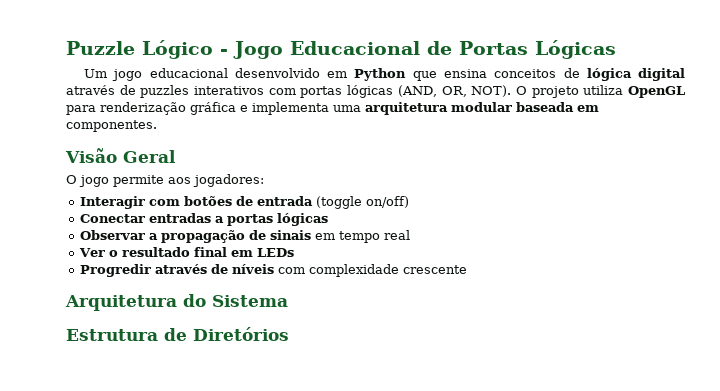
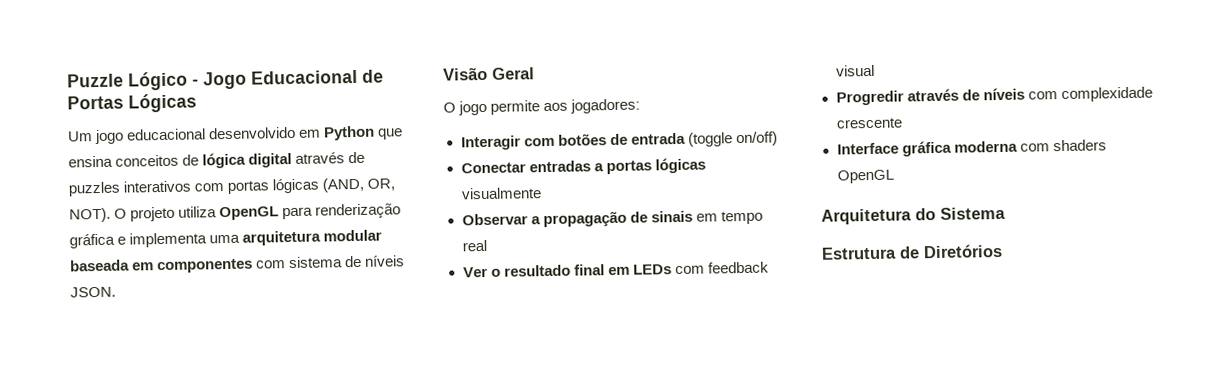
- O projeto utiliza OpenGL para renderização gráfica e implementa uma arquitetura modular baseada em componentes.
+ O projeto utiliza OpenGL para renderização gráfica e implementa uma arquitetura modular baseada em componentes com sistema de níveis JSON.
- Conectar entradas a portas lógicas
+ Conectar entradas a portas lógicas visualmente
- Ver o resultado final em LEDs
+ Ver o resultado final em LEDs com feedback visual
+ Interface gráfica moderna com shaders OpenGL

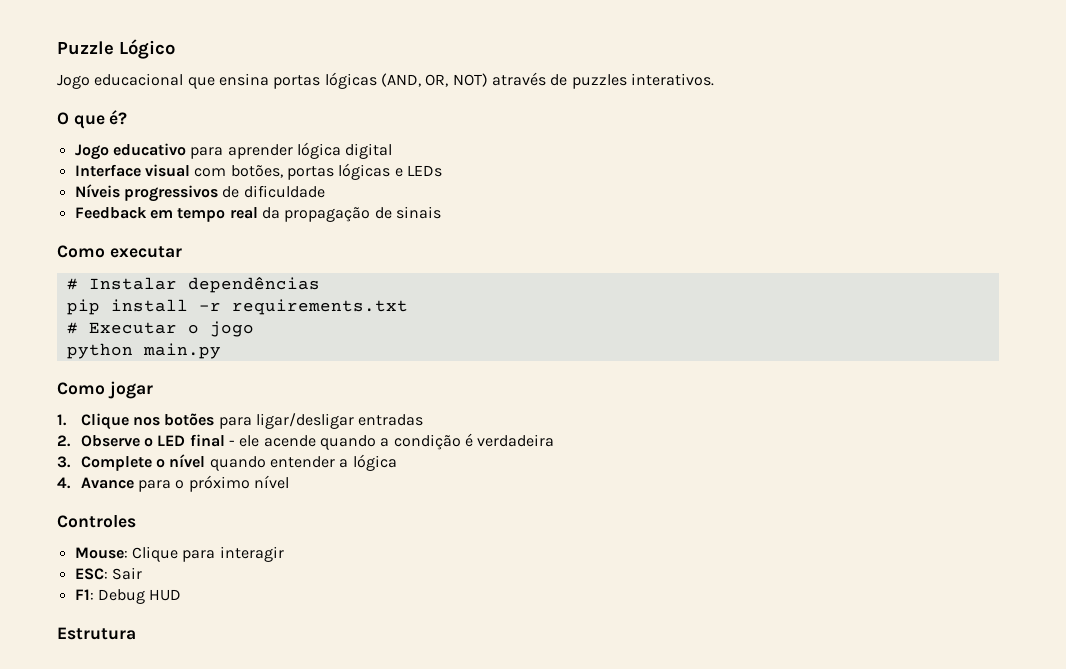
- Puzzle Lógico - Jogo Educacional de Portas Lógicas
- Um jogo educacional desenvolvido em Python que ensina conceitos de lógica digital através de puzzles interativos com portas lógicas (AND, OR, NOT). O projeto utiliza OpenGL para renderização gráfica e implementa uma arquitetura modular baseada em componentes com sistema de níveis JSON.
- Visão Geral
- O jogo permite aos jogadores:
- Interagir com botões de entrada (toggle on/off)
- Conectar entradas a portas lógicas visualmente
- Observar a propagação de sinais em tempo real
- Ver o resultado final em LEDs com feedback visual
- Progredir através de níveis com complexidade crescente
- Interface gráfica moderna com shaders OpenGL
- Arquitetura do Sistema
+ Puzzle Lógico
+ Jogo educacional que ensina portas lógicas (AND, OR, NOT) através de puzzles interativos.
+ O que é?
+ Jogo educativo para aprender lógica digital
+ Interface visual com botões, portas lógicas e LEDs
+ Níveis progressivos de dificuldade
+ Feedback em tempo real da propagação de sinais
+ Como executar
+ # Instalar dependências
+ pip install -r requirements.txt
+ # Executar o jogo
+ python main.py
+ Como jogar
+ 1. Clique nos botões para ligar/desligar entradas
+ 2. Observe o LED final - ele acende quando a condição é verdadeira
+ 3. Complete o nível quando entender a lógica
+ 4. Avance para o próximo nível
+ Controles
+ Mouse: Clique para interagir
+ ESC: Sair
+ F1: Debug HUD
- Estrutura de Diretórios
+ Estrutura

